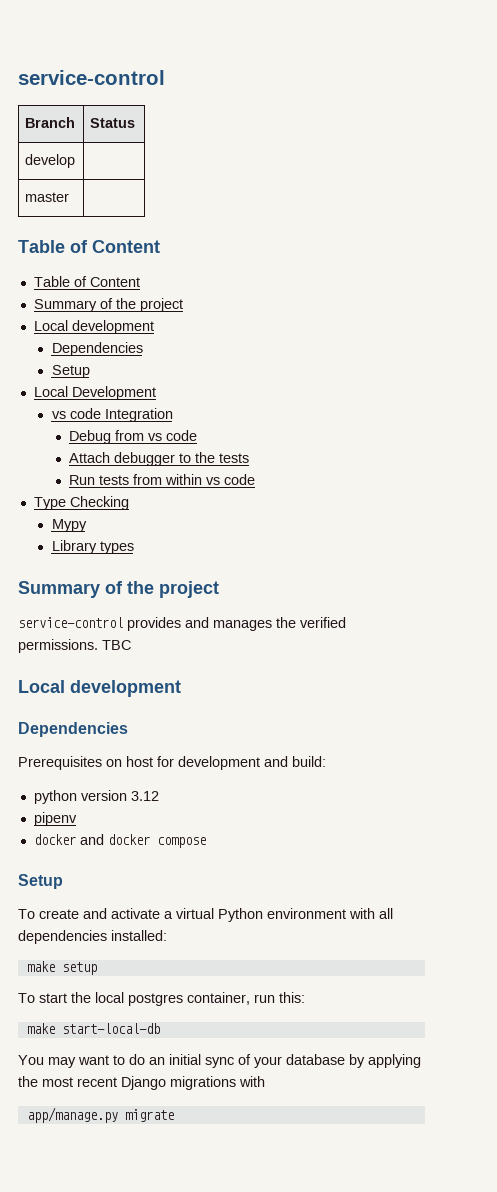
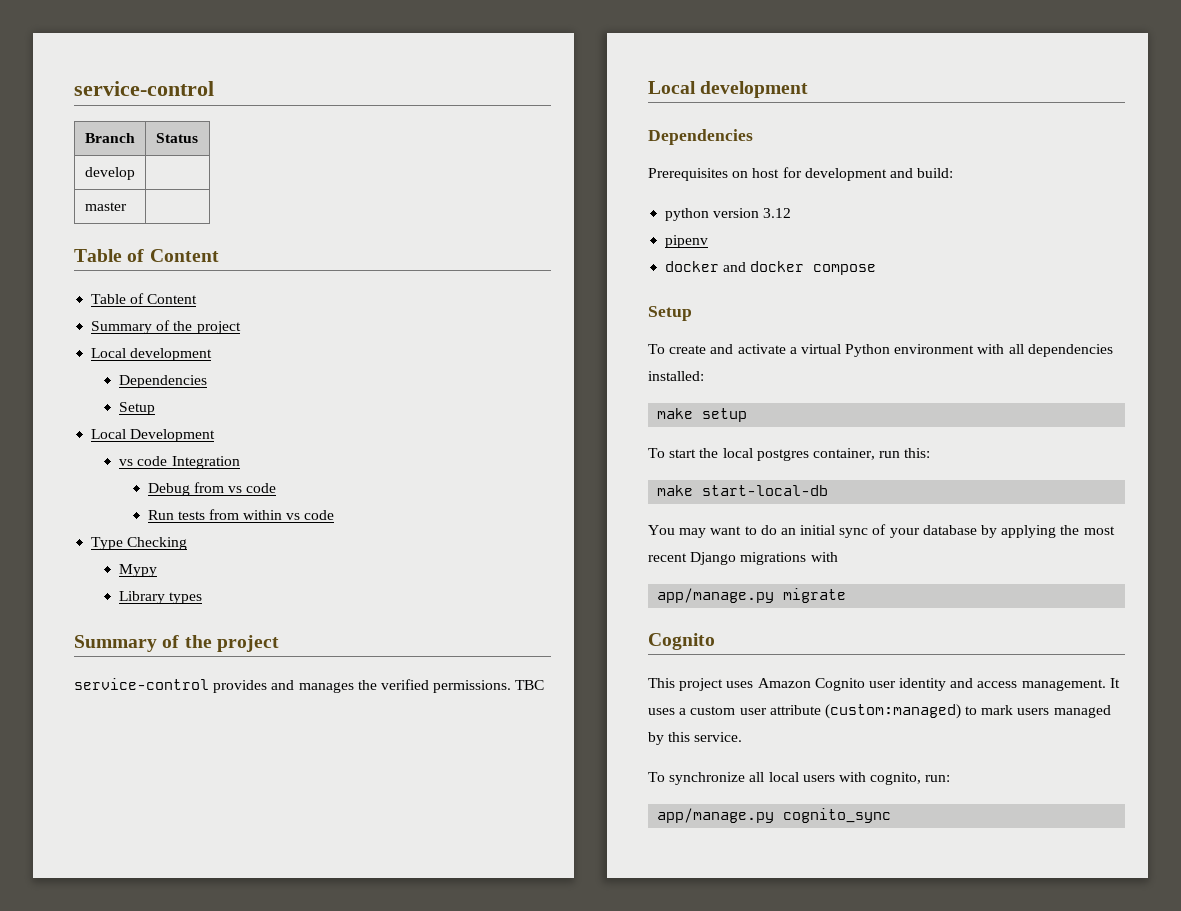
- Attach debugger to the tests
  app/manage.py migrate
+ Cognito
+ This project uses Amazon Cognito user identity and access management. It uses a custom user attribute (custom:managed) to mark users managed by this service.
+ To synchronize all local users with cognito, run:
+ app/manage.py cognito_sync

